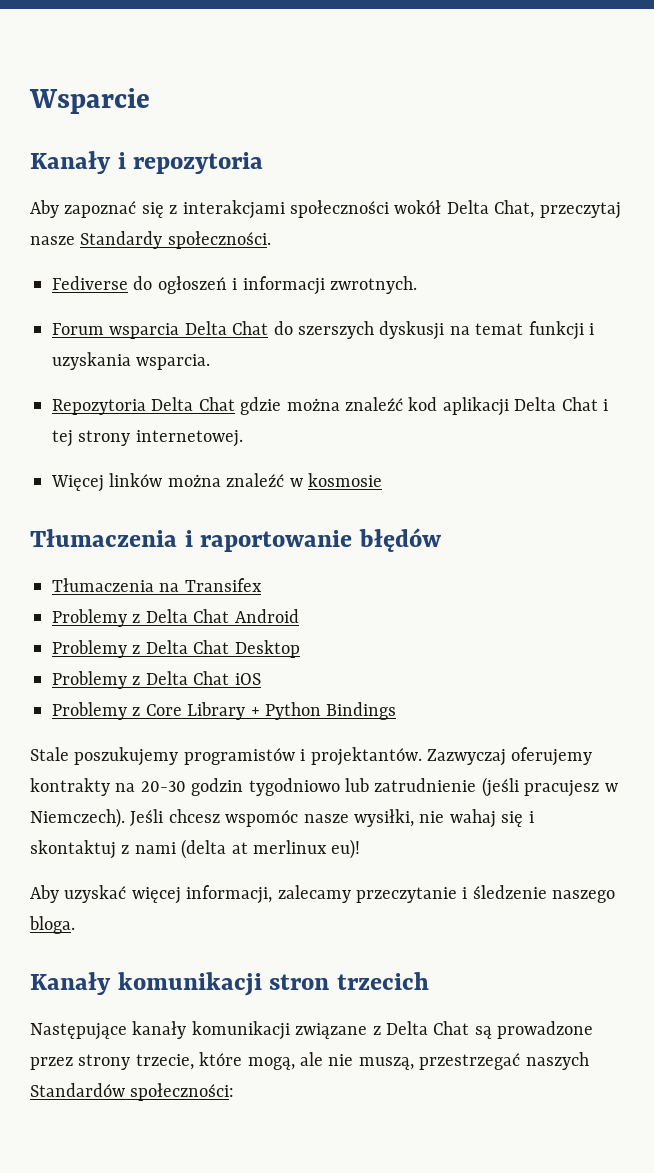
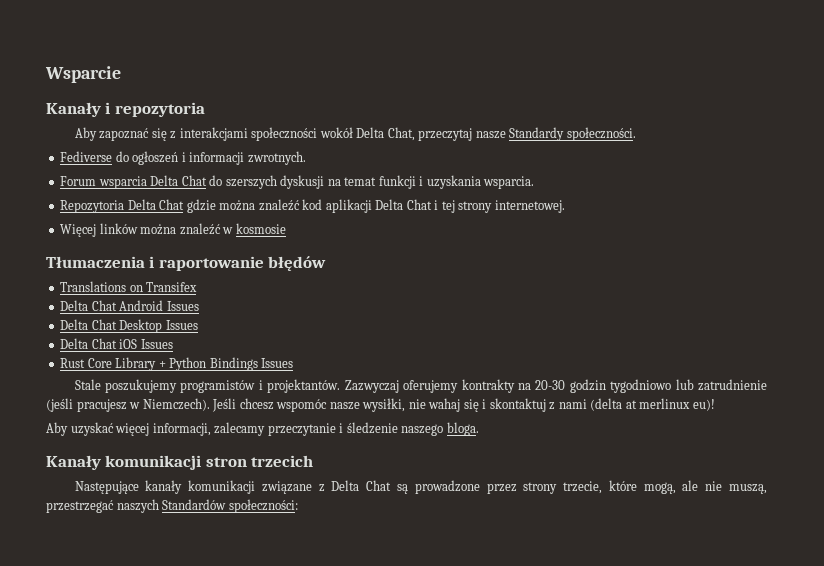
- Tłumaczenia na Transifex
+ Translations on Transifex
- Problemy z Delta Chat Android
- Problemy z Delta Chat Desktop
- Problemy z Delta Chat iOS
- Problemy z Core Library + Python Bindings
+ Delta Chat Android Issues
+ Delta Chat Desktop Issues
+ Delta Chat iOS Issues
+ Rust Core Library + Python Bindings Issues

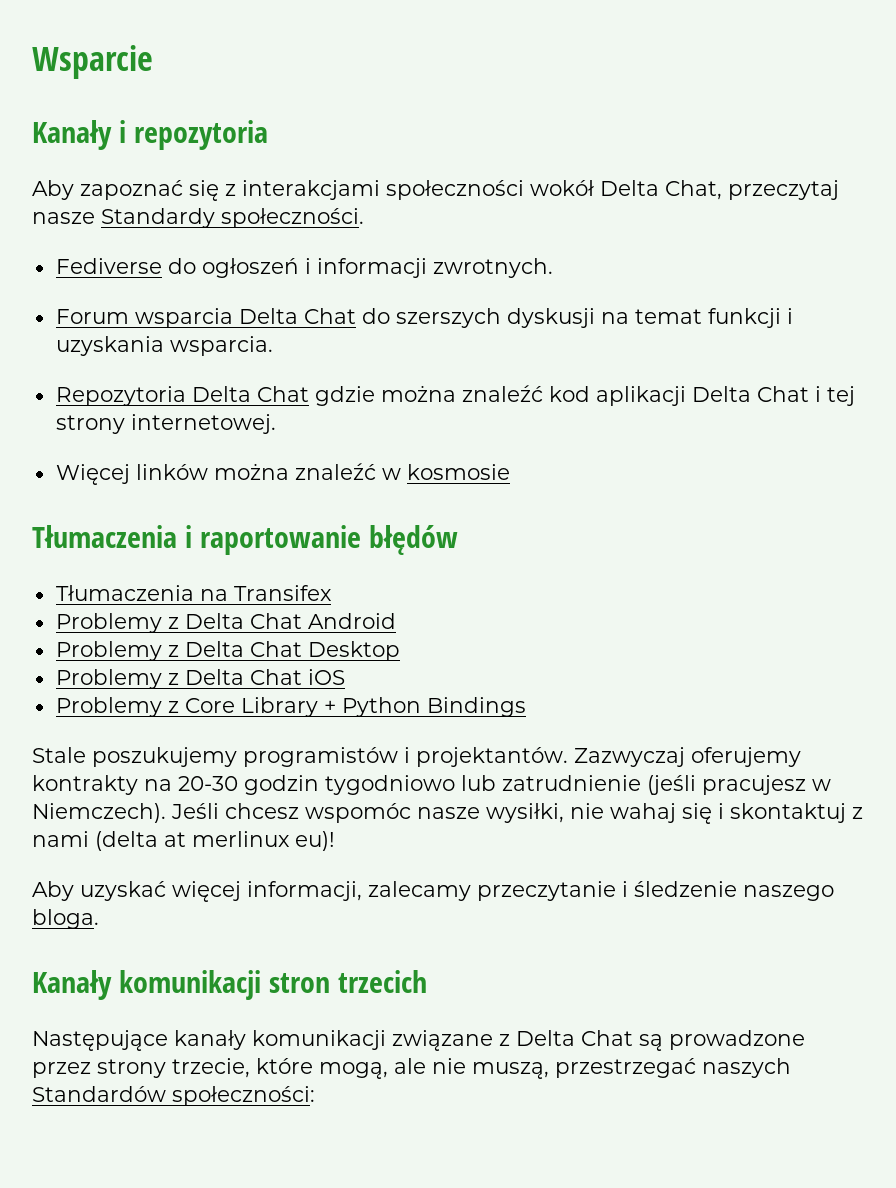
- Translations on Transifex
+ Tłumaczenia na Transifex
- Delta Chat Android Issues
- Delta Chat Desktop Issues
- Delta Chat iOS Issues
- Rust Core Library + Python Bindings Issues
+ Problemy z Delta Chat Android
+ Problemy z Delta Chat Desktop
+ Problemy z Delta Chat iOS
+ Problemy z Core Library + Python Bindings

